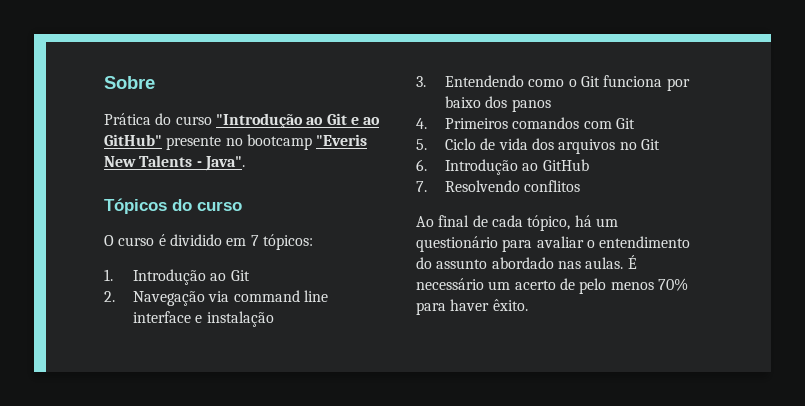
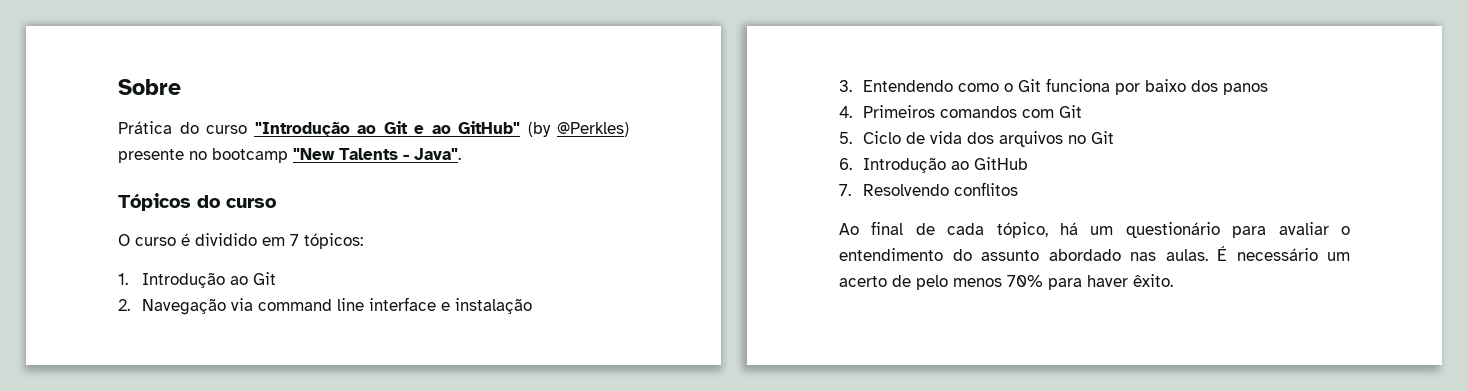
- Prática do curso "Introdução ao Git e ao GitHub" presente no bootcamp "Everis New Talents - Java".
+ Prática do curso "Introdução ao Git e ao GitHub" (by @Perkles) presente no bootcamp "New Talents - Java".

